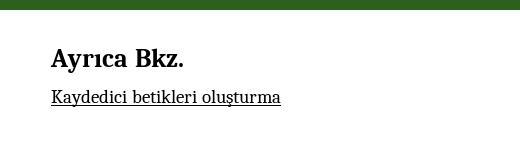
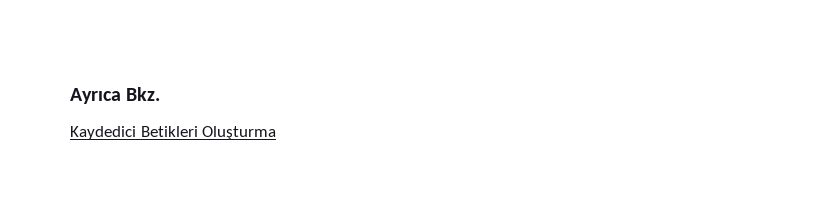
- Kaydedici betikleri oluşturma
+ Kaydedici Betikleri Oluşturma

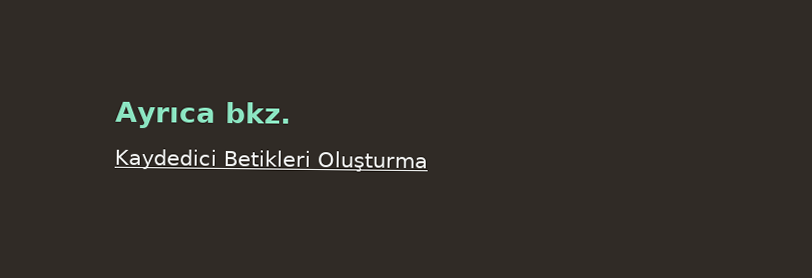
- Ayrıca Bkz.
+ Ayrıca bkz.

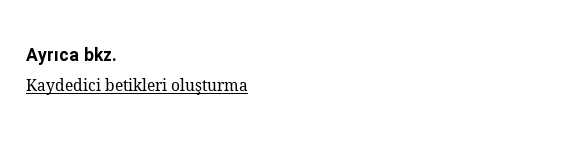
- Kaydedici Betikleri Oluşturma
+ Kaydedici betikleri oluşturma

